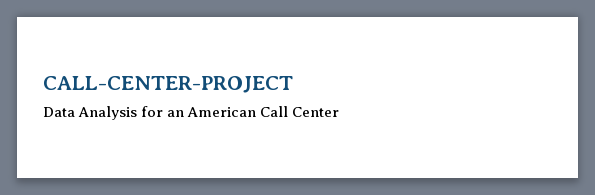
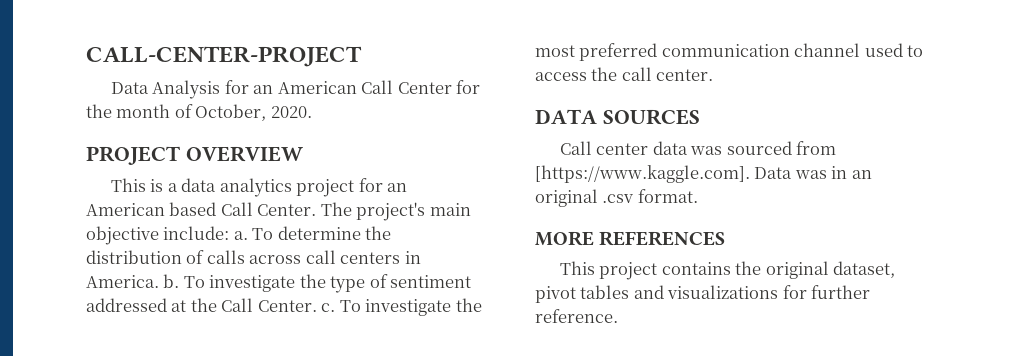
- Data Analysis for an American Call Center
+ Data Analysis for an American Call Center for the month of October, 2020.
+ PROJECT OVERVIEW
+ This is a data analytics project for an American based Call Center. The project's main objective include: a. To determine the distribution of calls across call centers in America. b. To investigate the type of sentiment addressed at the Call Center. c. To investigate the most preferred communication channel used to access the call center.
+ DATA SOURCES
+ Call center data was sourced from [https://www.kaggle.com]. Data was in an original .csv format.
+ MORE REFERENCES
+ This project contains the original dataset, pivot tables and visualizations for further reference.

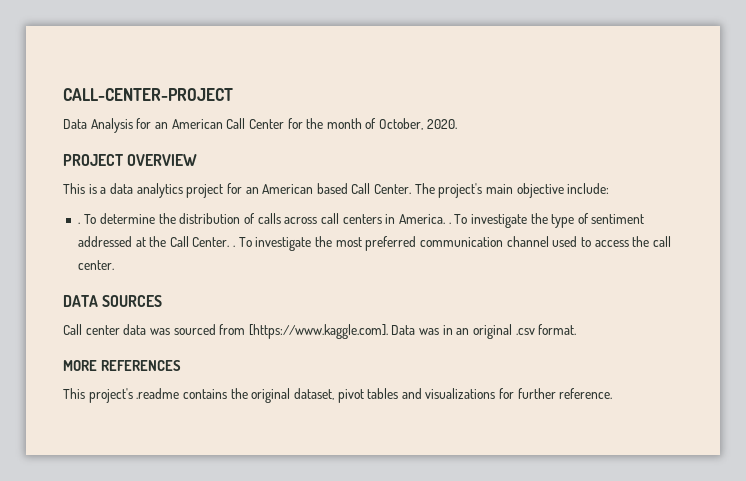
- The project's main objective include: a.
+ The project's main objective include:
+ .
- To determine the distribution of calls across call centers in America. b.
+ To determine the distribution of calls across call centers in America. .
- To investigate the type of sentiment addressed at the Call Center. c.
+ To investigate the type of sentiment addressed at the Call Center. .
- This project contains the original dataset, pivot tables and visualizations for further reference.
+ This project's .readme contains the original dataset, pivot tables and visualizations for further reference.

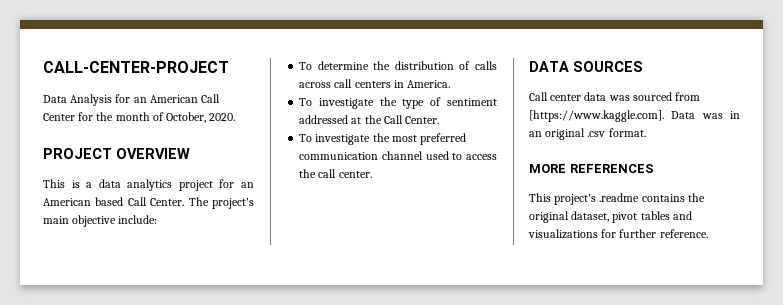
  The project's main objective include:
- . To determine the distribution of calls across call centers in America. . To investigate the type of sentiment addressed at the Call Center. . To investigate the most preferred communication channel used to access the call center.
+ To determine the distribution of calls across call centers in America.
+ To investigate the type of sentiment addressed at the Call Center.
+ To investigate the most preferred communication channel used to access the call center.

